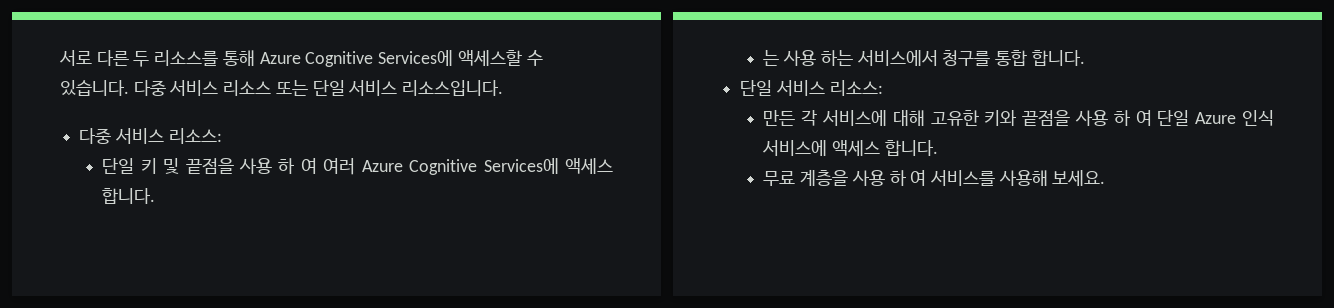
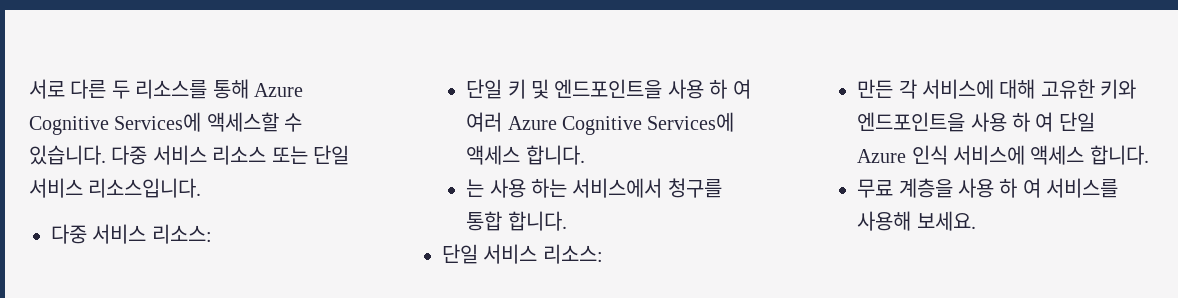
- 단일 키 및 끝점을 사용 하 여 여러 Azure Cognitive Services에 액세스 합니다.
+ 단일 키 및 엔드포인트을 사용 하 여 여러 Azure Cognitive Services에 액세스 합니다.
- 만든 각 서비스에 대해 고유한 키와 끝점을 사용 하 여 단일 Azure 인식 서비스에 액세스 합니다.
+ 만든 각 서비스에 대해 고유한 키와 엔드포인트을 사용 하 여 단일 Azure 인식 서비스에 액세스 합니다.

